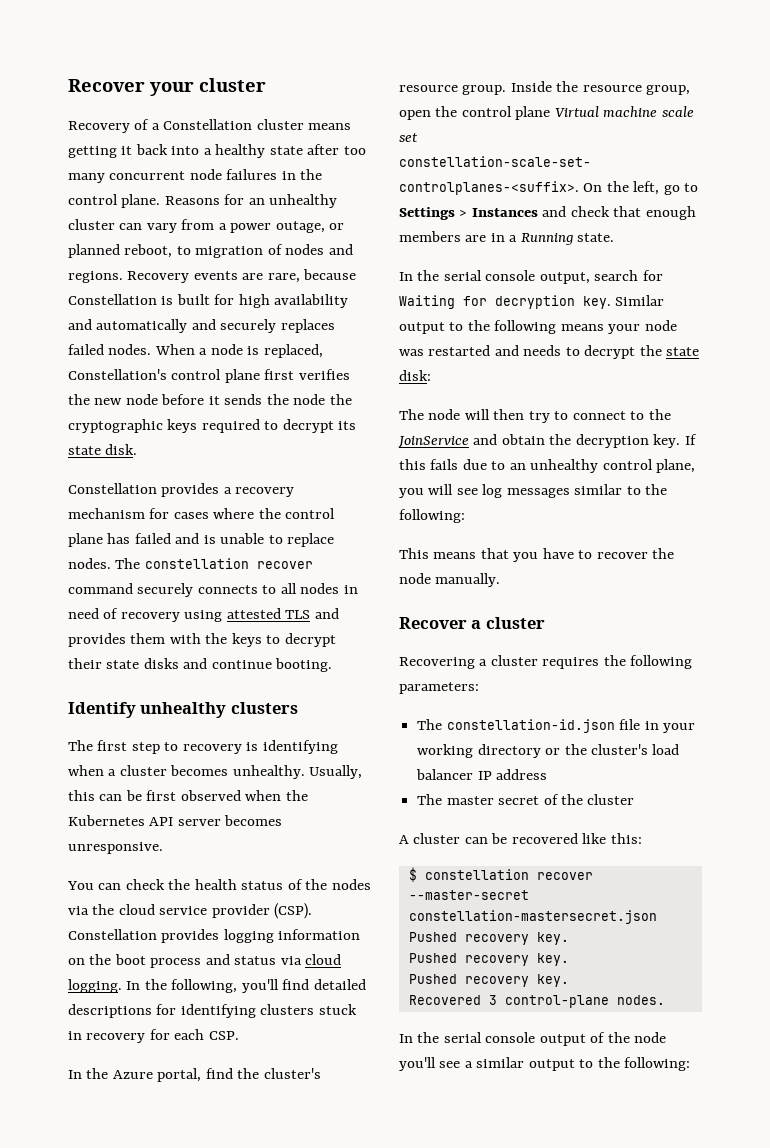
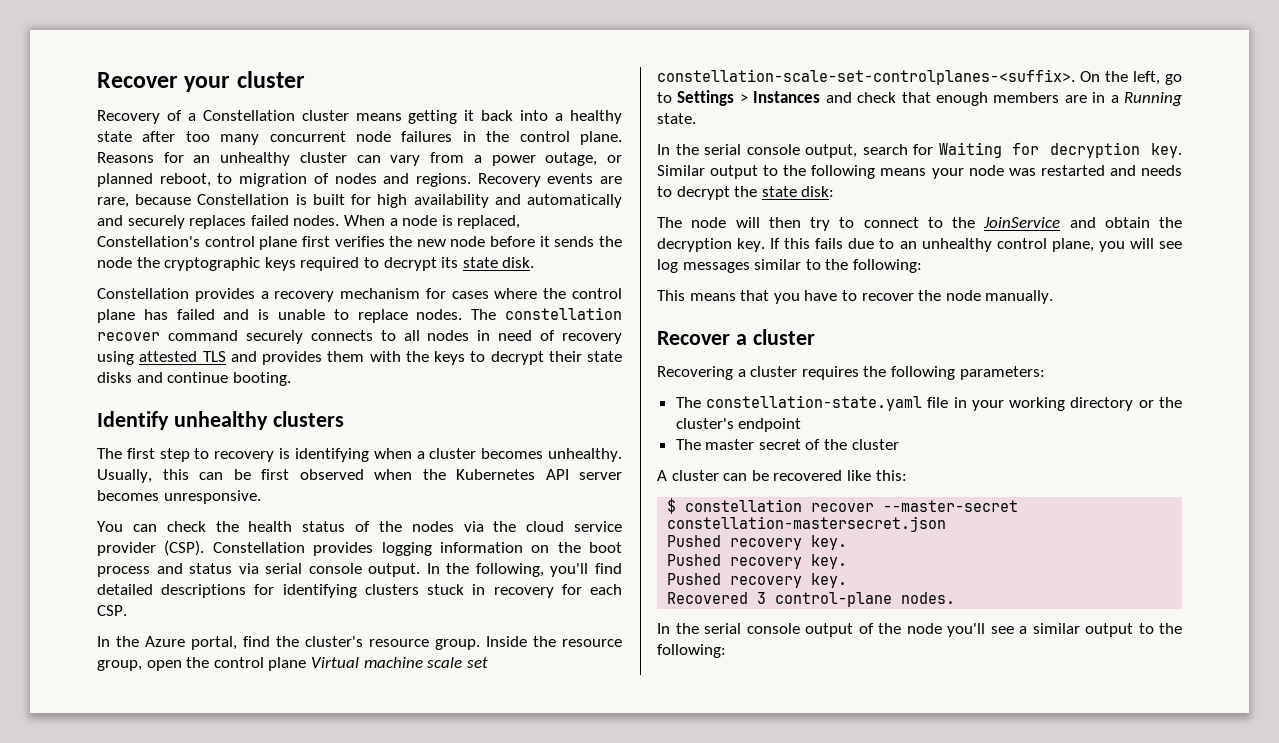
- Constellation provides logging information on the boot process and status via cloud logging.
+ Constellation provides logging information on the boot process and status via serial console output.
- The constellation-id.json file in your working directory or the cluster's load balancer IP address
+ The constellation-state.yaml file in your working directory or the cluster's endpoint

